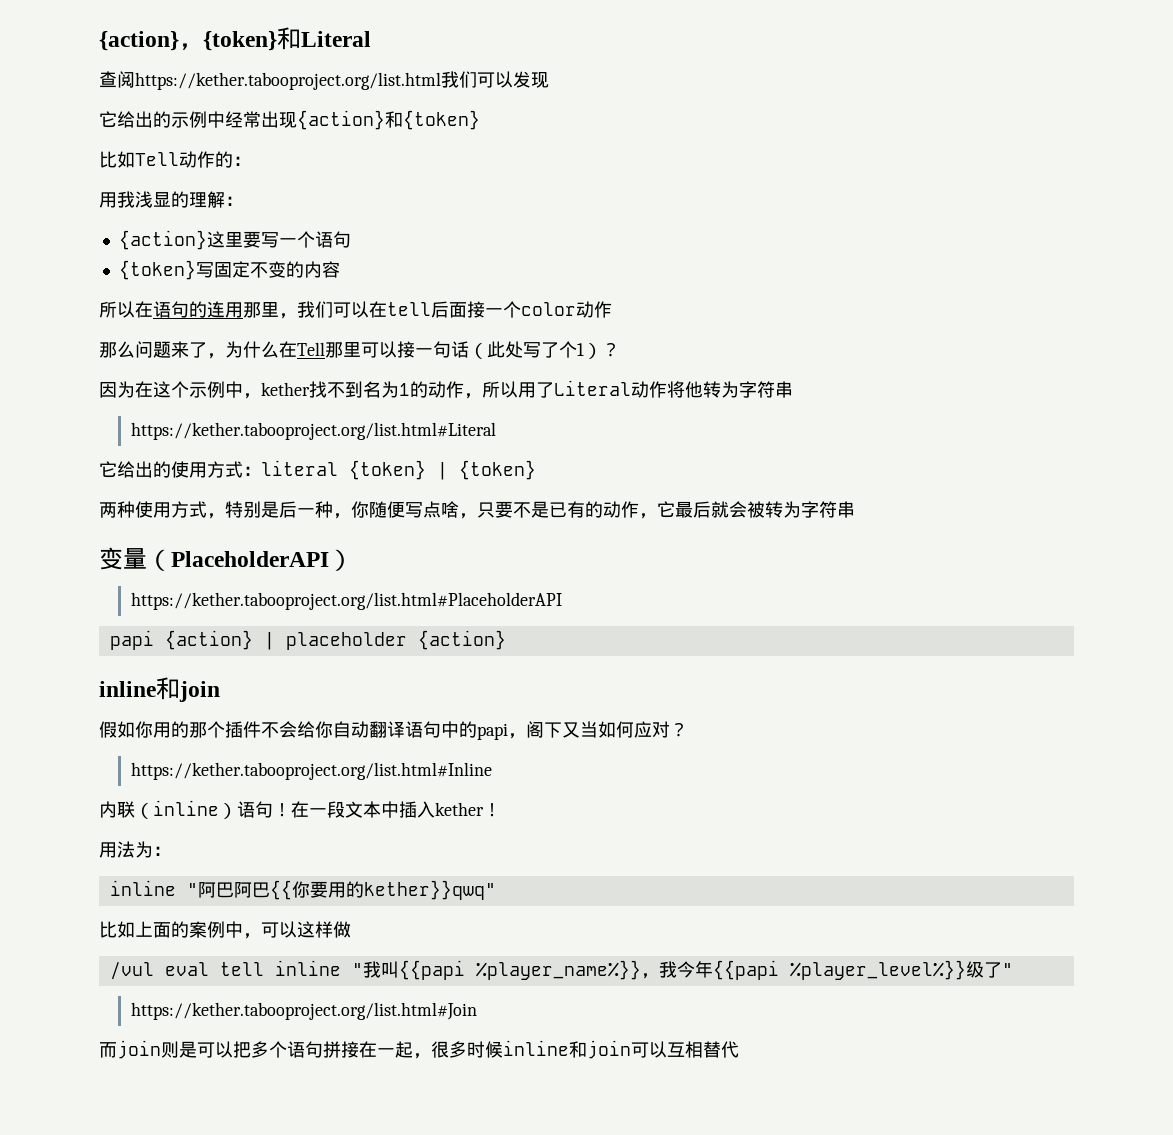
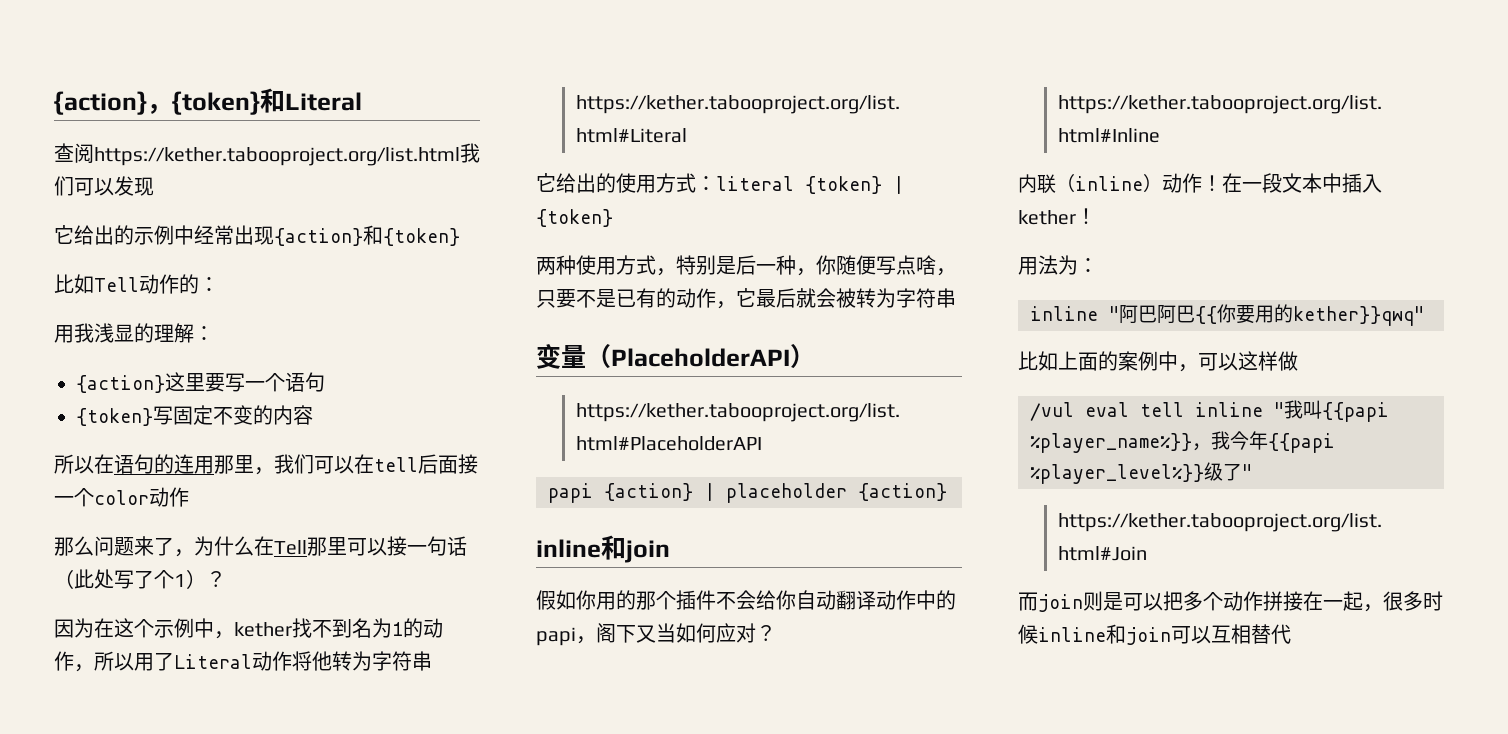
- 假如你用的那个插件不会给你自动翻译语句中的papi，阁下又当如何应对？
+ 假如你用的那个插件不会给你自动翻译动作中的papi，阁下又当如何应对？
- 内联（inline）语句！
+ 内联（inline）动作！
- 而join则是可以把多个语句拼接在一起，很多时候inline和join可以互相替代
+ 而join则是可以把多个动作拼接在一起，很多时候inline和join可以互相替代

